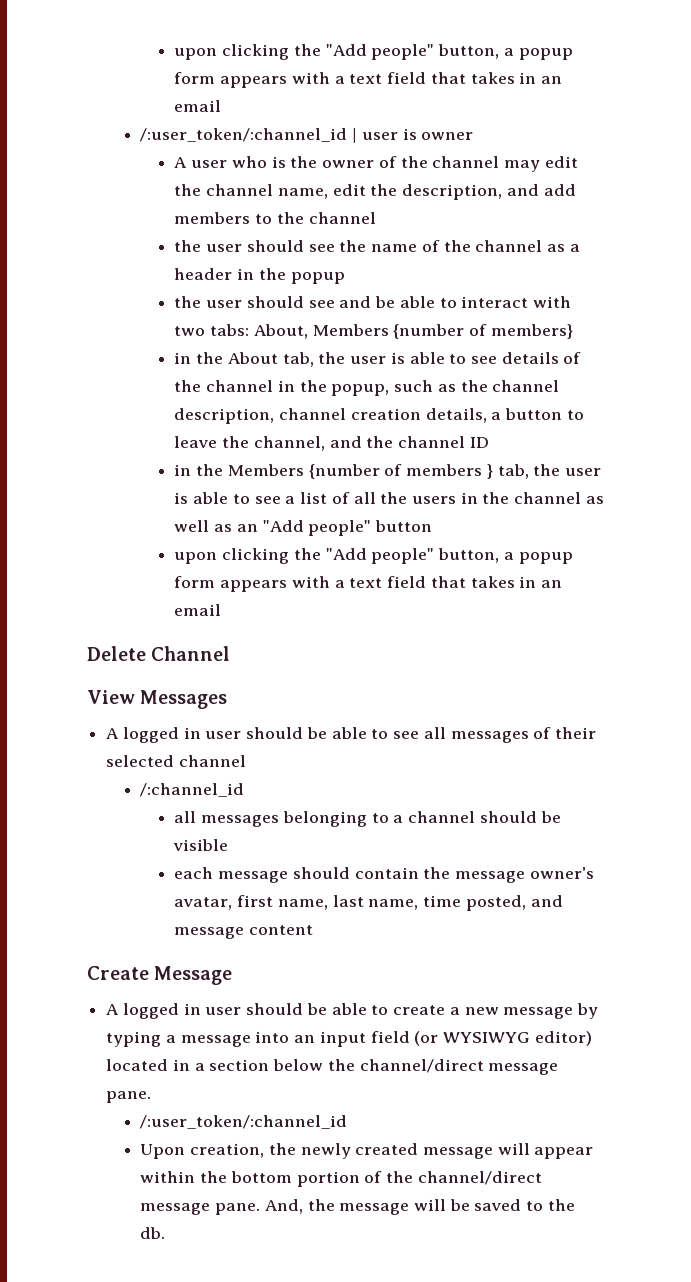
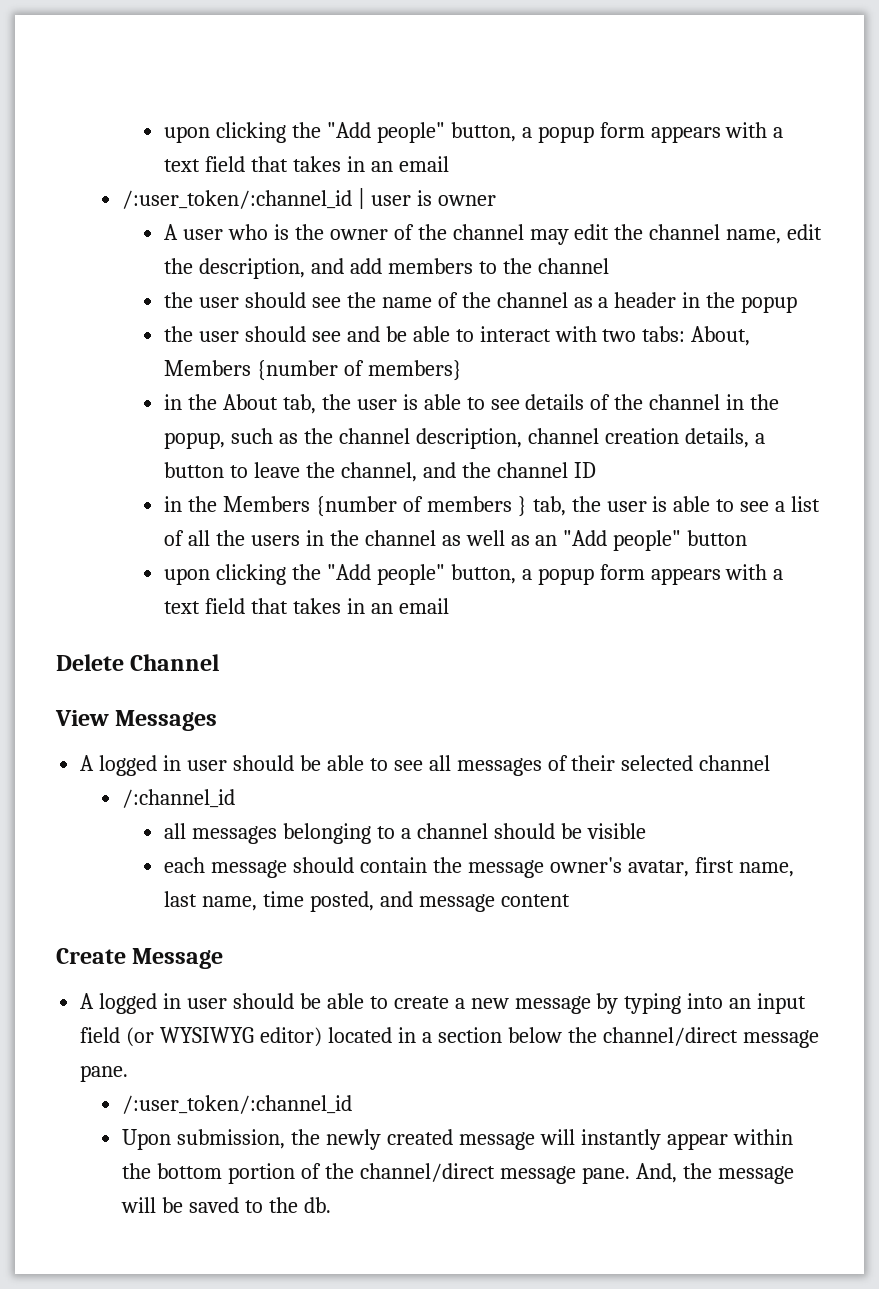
- A logged in user should be able to create a new message by typing a message into an input field (or WYSIWYG editor) located in a section below the channel/direct message pane.
+ A logged in user should be able to create a new message by typing into an input field (or WYSIWYG editor) located in a section below the channel/direct message pane.
- Upon creation, the newly created message will appear within the bottom portion of the channel/direct message pane.
+ Upon submission, the newly created message will instantly appear within the bottom portion of the channel/direct message pane.

